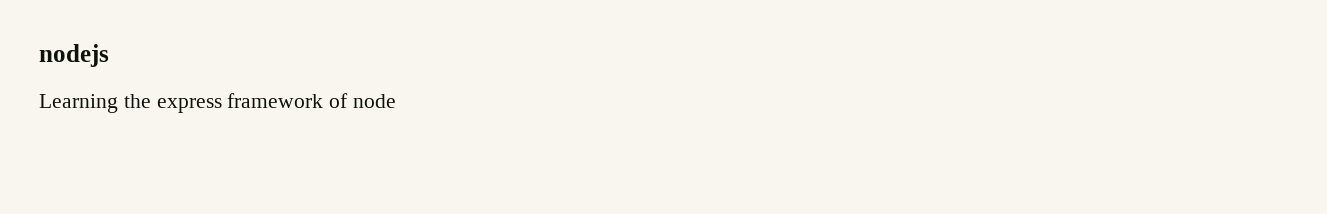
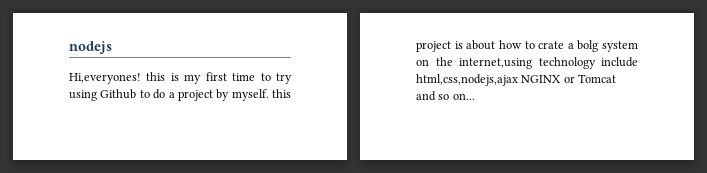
- Learning the express framework of node
+ Hi,everyones! this is my first time to try using Github to do a project by myself. this project is about how to crate a bolg system on the internet,using technology include html,css,nodejs,ajax NGINX or Tomcat and so on...

